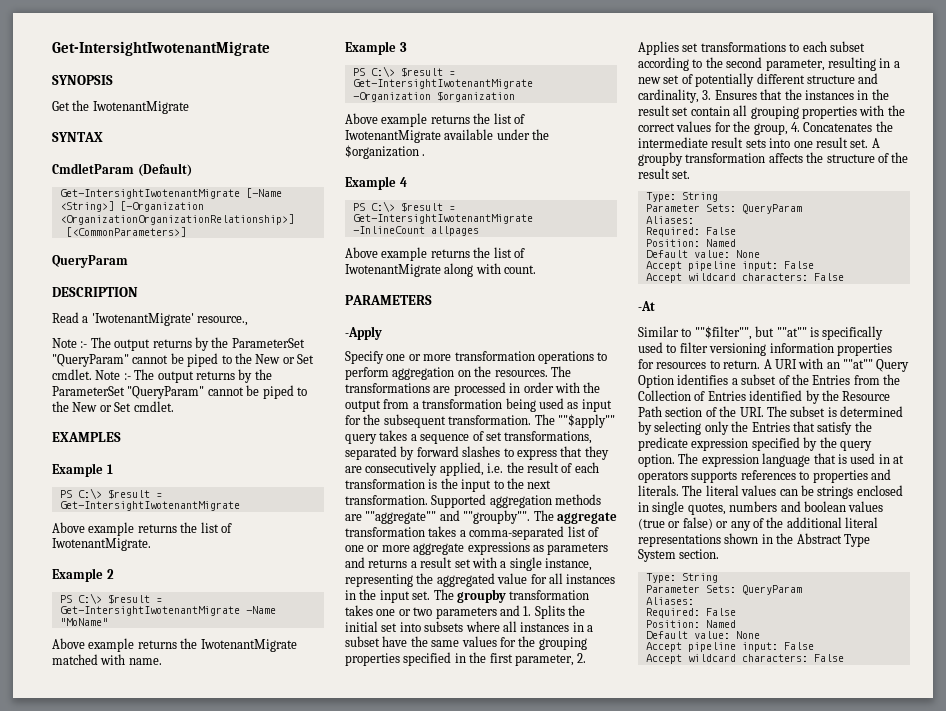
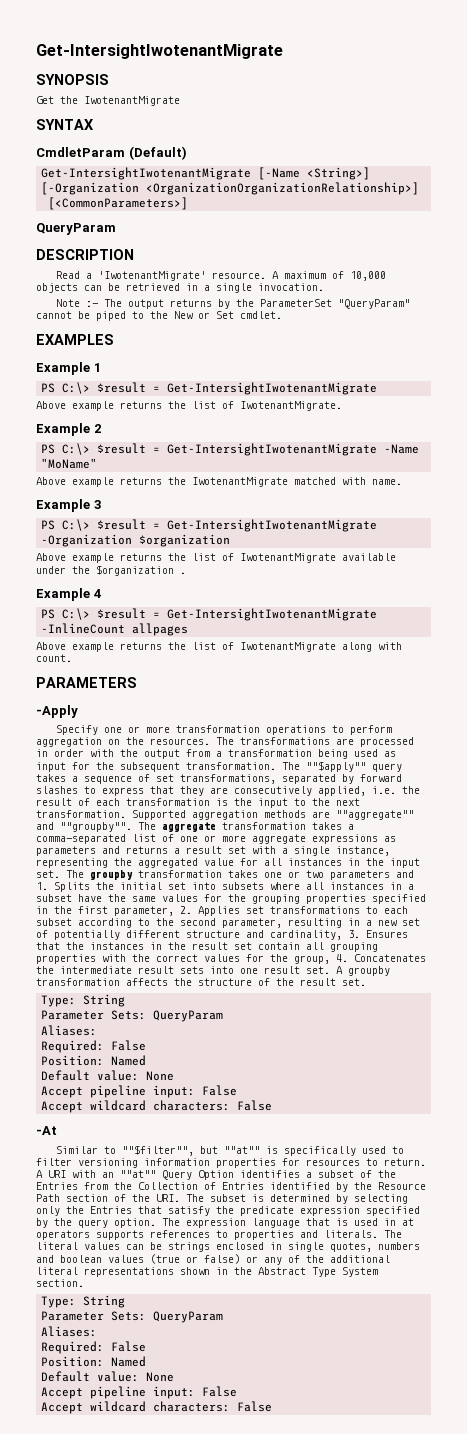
- Read a 'IwotenantMigrate' resource.,
+ Read a 'IwotenantMigrate' resource. A maximum of 10,000 objects can be retrieved in a single invocation.
- Note :- The output returns by the ParameterSet "QueryParam" cannot be piped to the New or Set cmdlet. Note :- The output returns by the ParameterSet "QueryParam" cannot be piped to the New or Set cmdlet.
+ Note :- The output returns by the ParameterSet "QueryParam" cannot be piped to the New or Set cmdlet.

